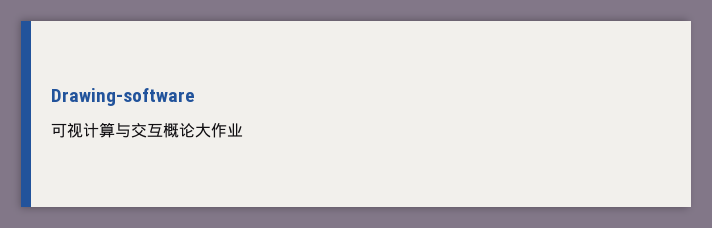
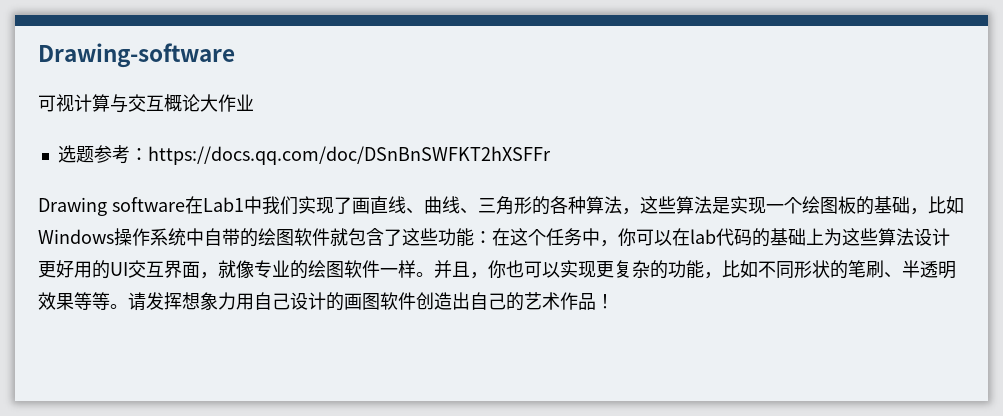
+ 选题参考：https://docs.qq.com/doc/DSnBnSWFKT2hXSFFr
+ Drawing software在Lab1中我们实现了画直线、曲线、三角形的各种算法，这些算法是实现一个绘图板的基础，比如Windows操作系统中自带的绘图软件就包含了这些功能：在这个任务中，你可以在lab代码的基础上为这些算法设计更好用的UI交互界面，就像专业的绘图软件一样。并且，你也可以实现更复杂的功能，比如不同形状的笔刷、半透明效果等等。请发挥想象力用自己设计的画图软件创造出自己的艺术作品！

